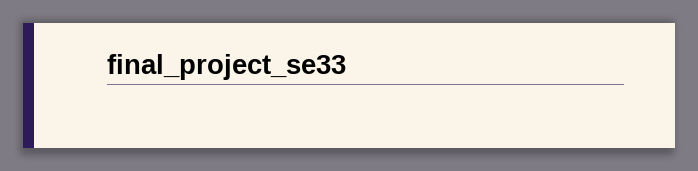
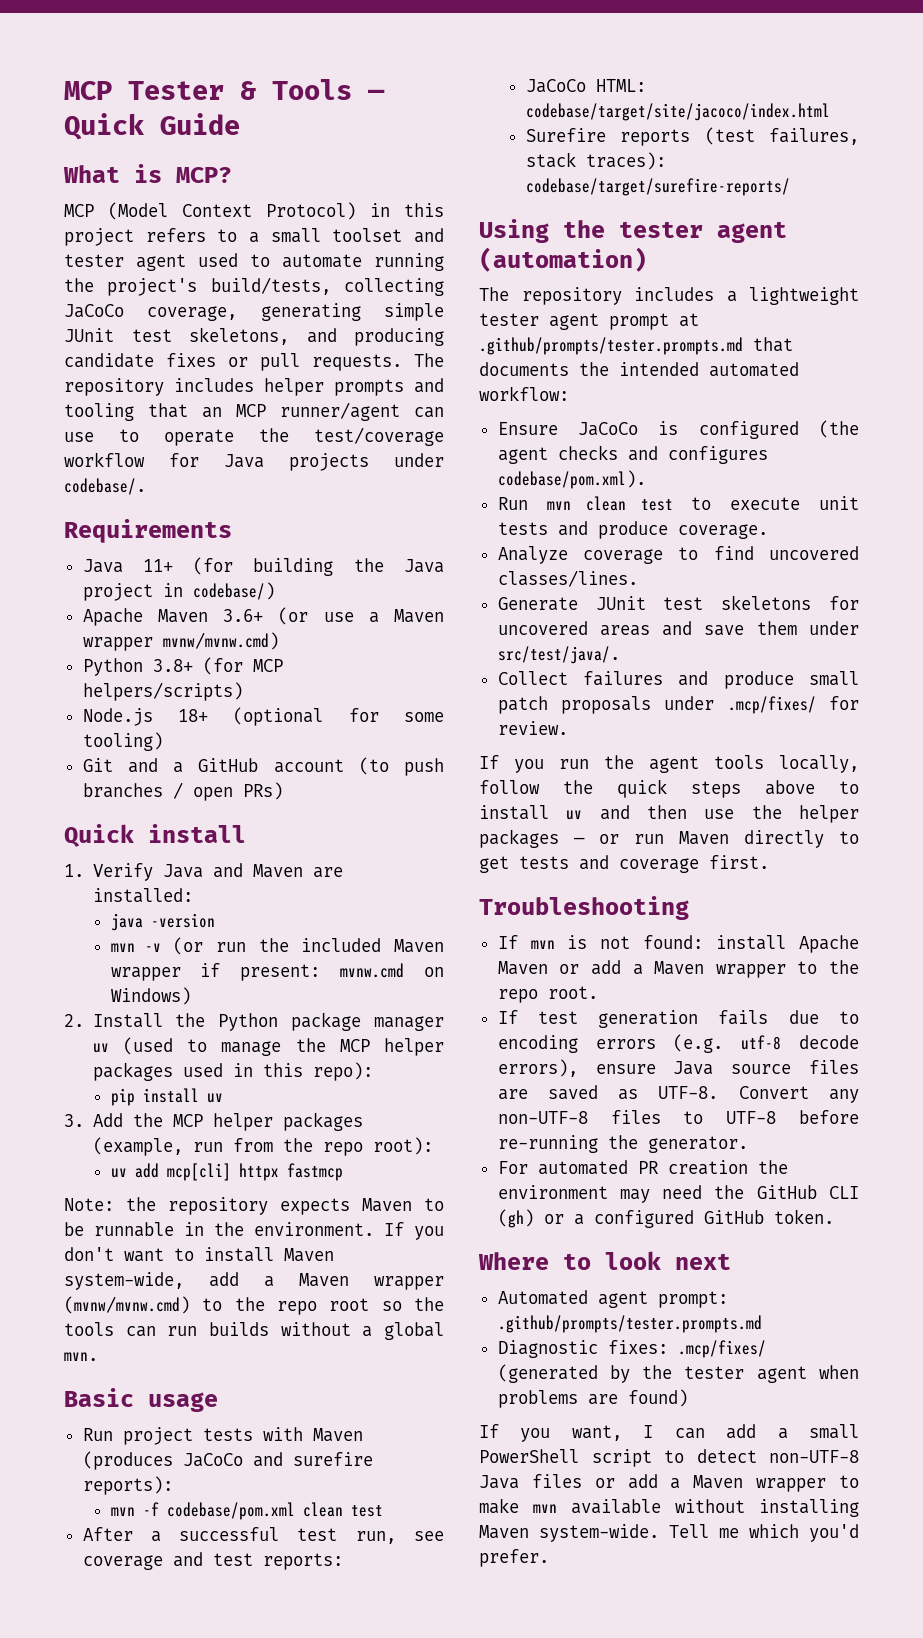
- final_project_se33
+ MCP Tester & Tools — Quick Guide
+ What is MCP?
+ MCP (Model Context Protocol) in this project refers to a small toolset and tester agent used to automate running the project's build/tests, collecting JaCoCo coverage, generating simple JUnit test skeletons, and producing candidate fixes or pull requests. The repository includes helper prompts and tooling that an MCP runner/agent can use to operate the test/coverage workflow for Java projects under codebase/.
+ Requirements
+ Java 11+ (for building the Java project in codebase/)
+ Apache Maven 3.6+ (or use a Maven wrapper mvnw/mvnw.cmd)
+ Python 3.8+ (for MCP helpers/scripts)
+ Node.js 18+ (optional for some tooling)
+ Git and a GitHub account (to push branches / open PRs)
+ Quick install
+ 1. Verify Java and Maven are installed:
+ java -version
+ mvn -v (or run the included Maven wrapper if present: mvnw.cmd on Windows)
+ 2. Install the Python package manager uv (used to manage the MCP helper packages used in this repo):
+ pip install uv
+ 3. Add the MCP helper packages (example, run from the repo root):
+ uv add mcp[cli] httpx fastmcp
+ Note: the repository expects Maven to be runnable in the environment. If you don't want to install Maven system-wide, add a Maven wrapper (mvnw/mvnw.cmd) to the repo root so the tools can run builds without a global mvn.
+ Basic usage
+ Run project tests with Maven (produces JaCoCo and surefire reports):
+ mvn -f codebase/pom.xml clean test
+ After a successful test run, see coverage and test reports:
+ JaCoCo HTML: codebase/target/site/jacoco/index.html
+ Surefire reports (test failures, stack traces): codebase/target/surefire-reports/
+ Using the tester agent (automation)
+ The repository includes a lightweight tester agent prompt at .github/prompts/tester.prompts.md that documents the intended automated workflow:
+ Ensure JaCoCo is configured (the agent checks and configures codebase/pom.xml).
+ Run mvn clean test to execute unit tests and produce coverage.
+ Analyze coverage to find uncovered classes/lines.
+ Generate JUnit test skeletons for uncovered areas and save them under src/test/java/.
+ Collect failures and produce small patch proposals under .mcp/fixes/ for review.
+ If you run the agent tools locally, follow the quick steps above to install uv and then use the helper packages — or run Maven directly to get tests and coverage first.
+ Troubleshooting
+ If mvn is not found: install Apache Maven or add a Maven wrapper to the repo root.
+ If test generation fails due to encoding errors (e.g. utf-8 decode errors), ensure Java source files are saved as UTF-8. Convert any non-UTF-8 files to UTF-8 before re-running the generator.
+ For automated PR creation the environment may need the GitHub CLI (gh) or a configured GitHub token.
+ Where to look next
+ Automated agent prompt: .github/prompts/tester.prompts.md
+ Diagnostic fixes: .mcp/fixes/ (generated by the tester agent when problems are found)
+ If you want, I can add a small PowerShell script to detect non-UTF-8 Java files or add a Maven wrapper to make mvn available without installing Maven system-wide. Tell me which you'd prefer.

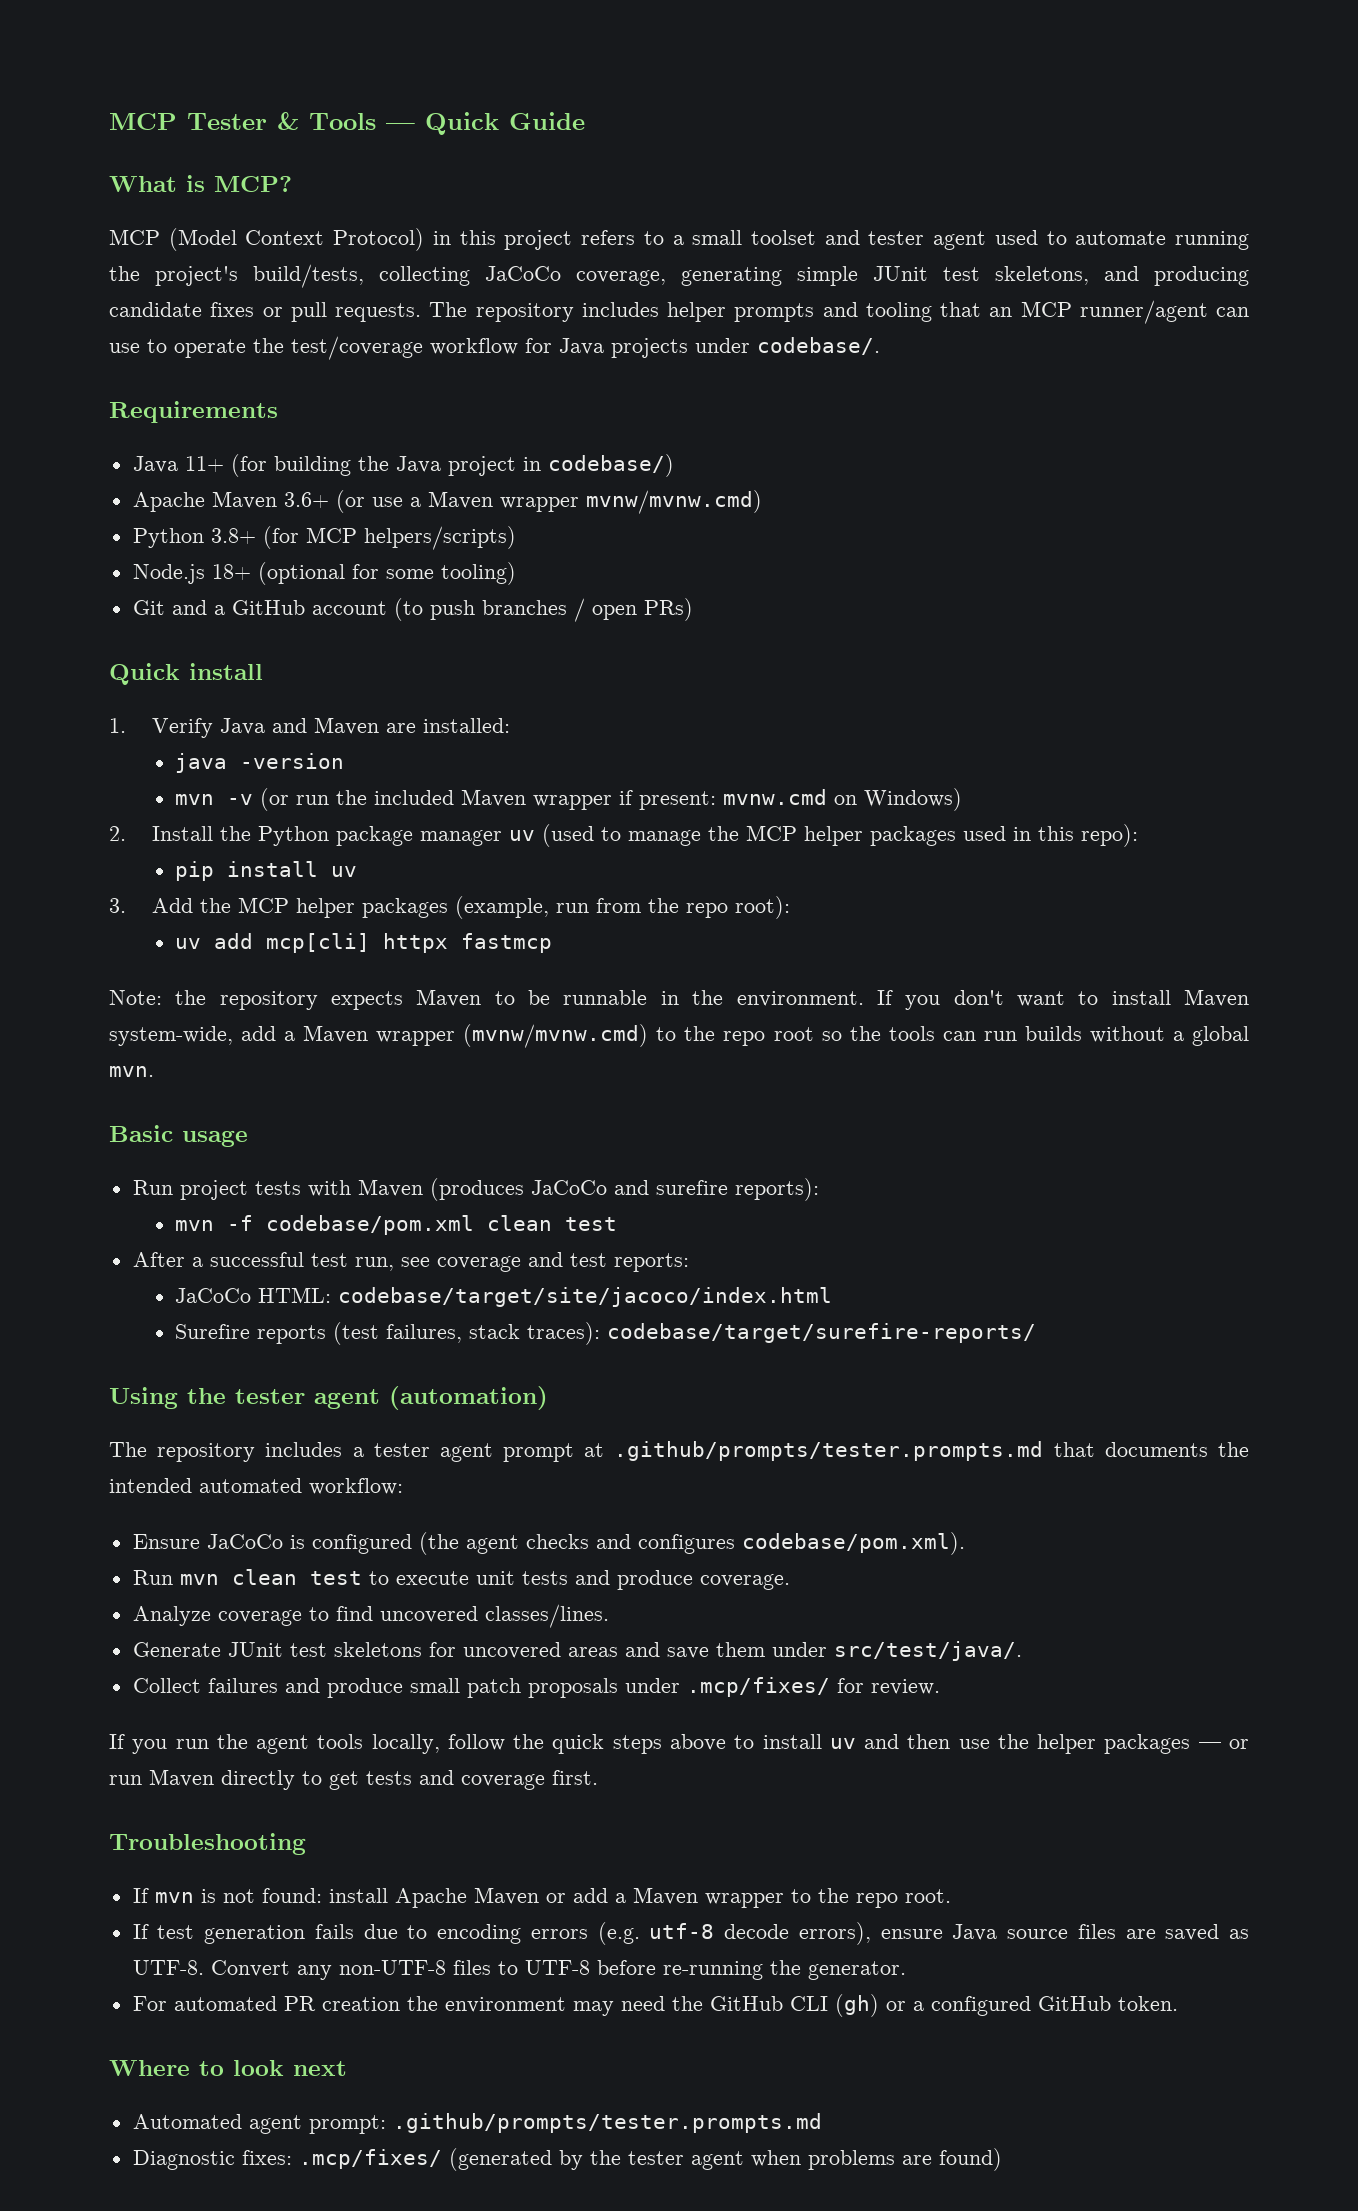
- The repository includes a lightweight tester agent prompt at .github/prompts/tester.prompts.md that documents the intended automated workflow:
+ The repository includes a tester agent prompt at .github/prompts/tester.prompts.md that documents the intended automated workflow:
- If you want, I can add a small PowerShell script to detect non-UTF-8 Java files or add a Maven wrapper to make mvn available without installing Maven system-wide. Tell me which you'd prefer.

